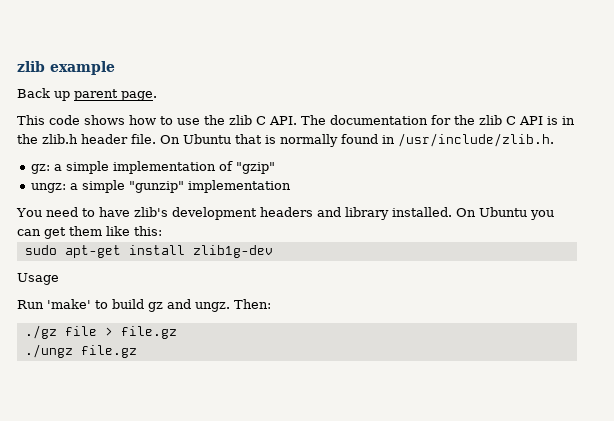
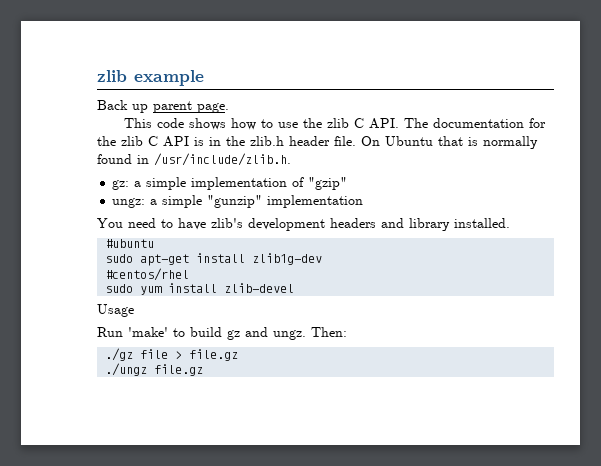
- You need to have zlib's development headers and library installed. On Ubuntu you can get them like this:
+ You need to have zlib's development headers and library installed.
+ #ubuntu
+ #centos/rhel
+ sudo yum install zlib-devel

